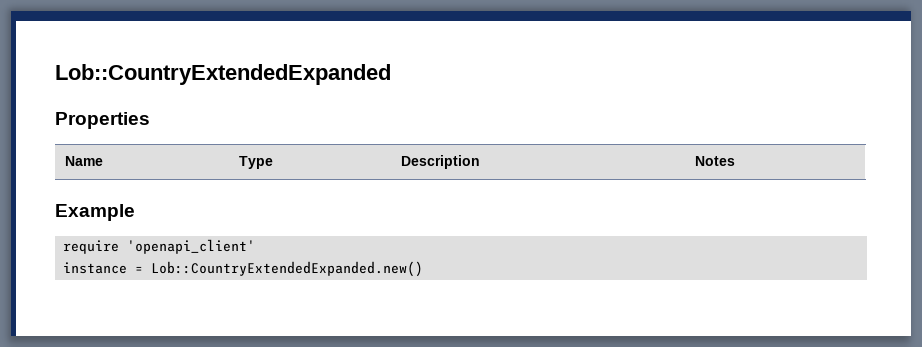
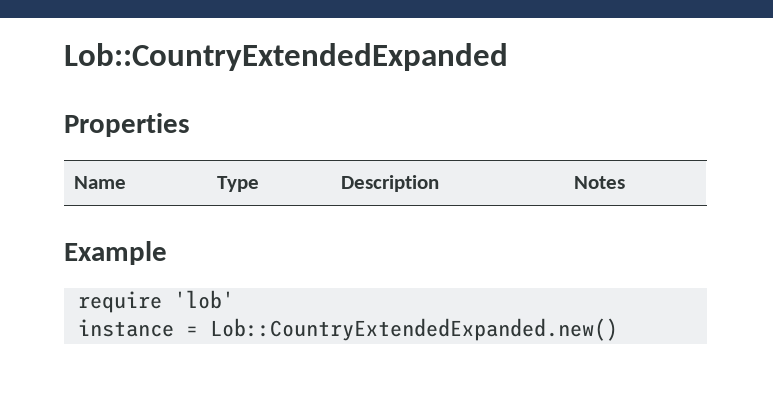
- require 'openapi_client'
+ require 'lob'

